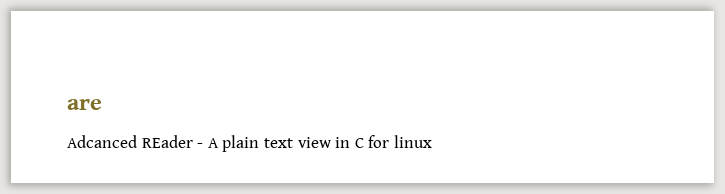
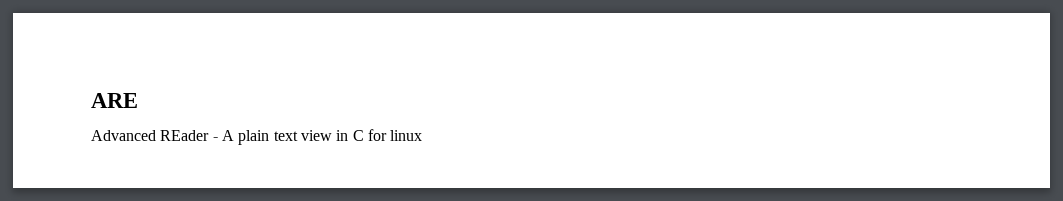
- are
- Adcanced REader - A plain text view in C for linux
+ ARE
+ Advanced REader - A plain text view in C for linux

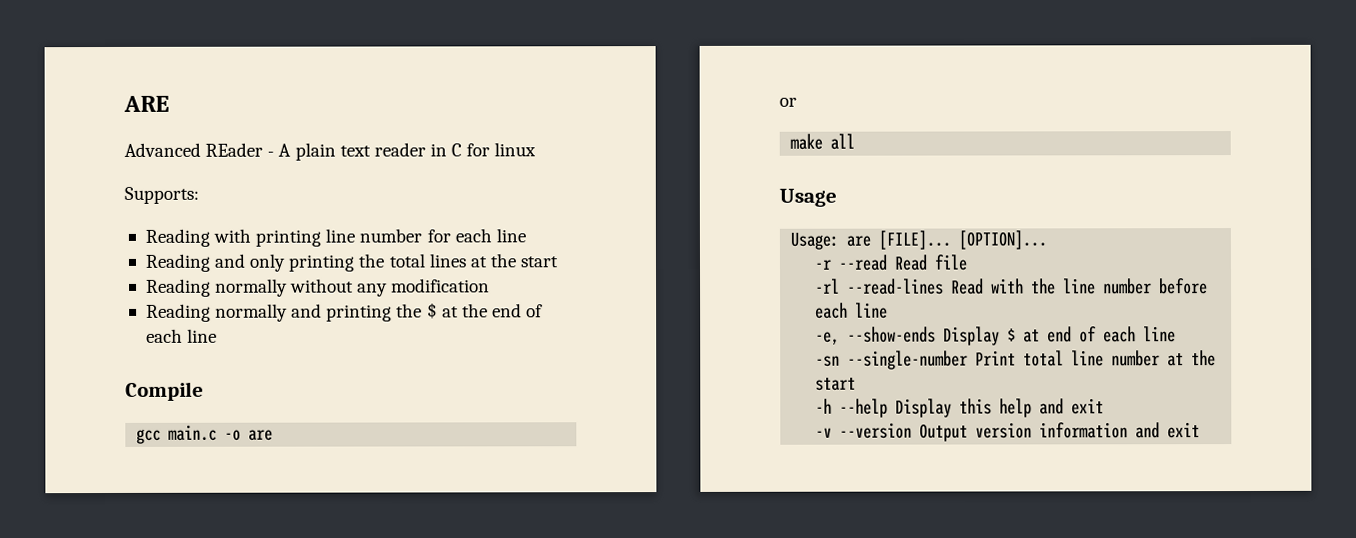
- Advanced REader - A plain text view in C for linux
+ Advanced REader - A plain text reader in C for linux
+ Supports:
+ Reading with printing line number for each line
+ Reading and only printing the total lines at the start
+ Reading normally without any modification
+ Reading normally and printing the $ at the end of each line
+ Compile
+ gcc main.c -o are
+ or
+ make all
+ Usage
+ Usage: are [FILE]... [OPTION]...
+ -r --read Read file
+ -rl --read-lines Read with the line number before each line
+ -e, --show-ends Display $ at end of each line
+ -sn --single-number Print total line number at the start
+ -h --help Display this help and exit
+ -v --version Output version information and exit

